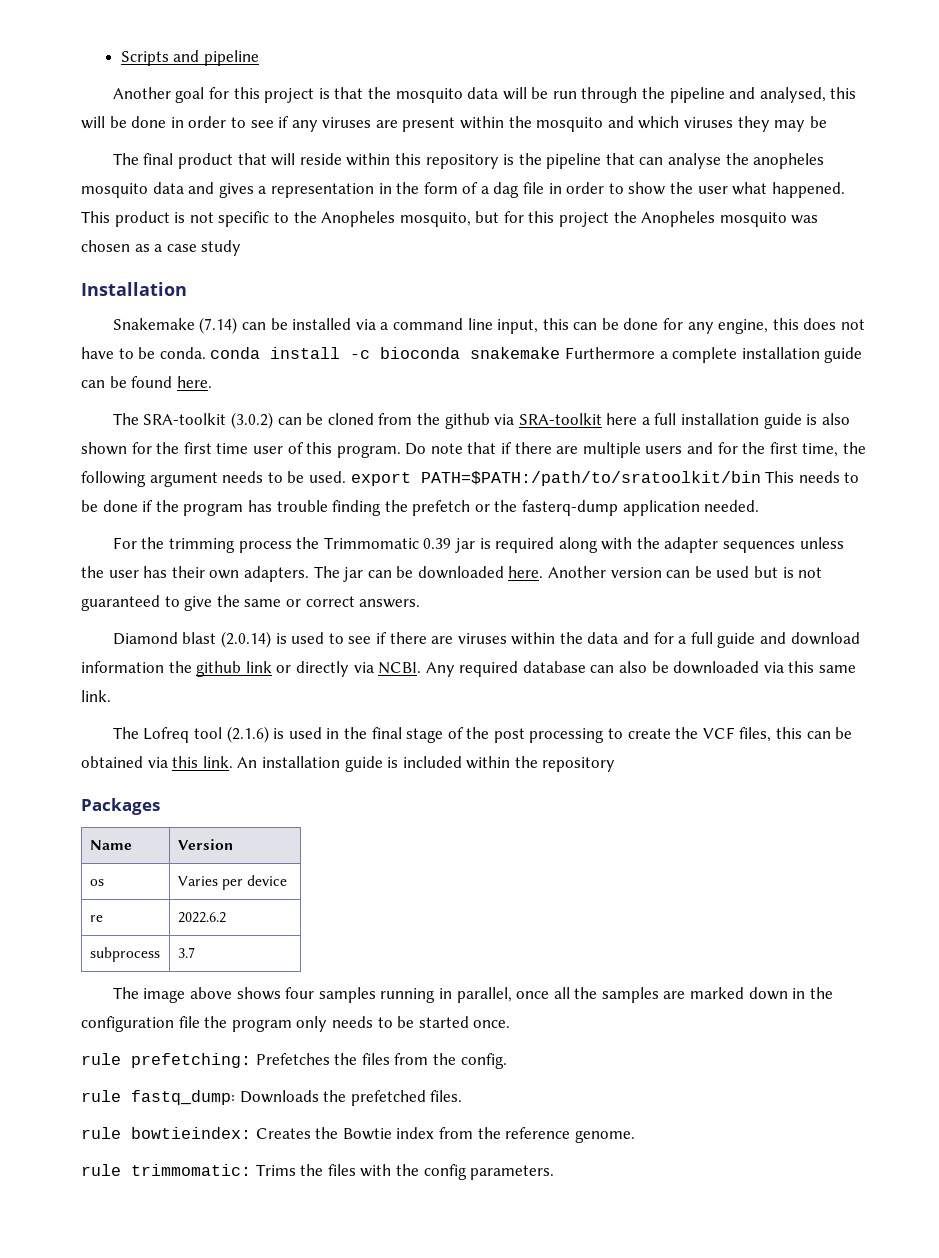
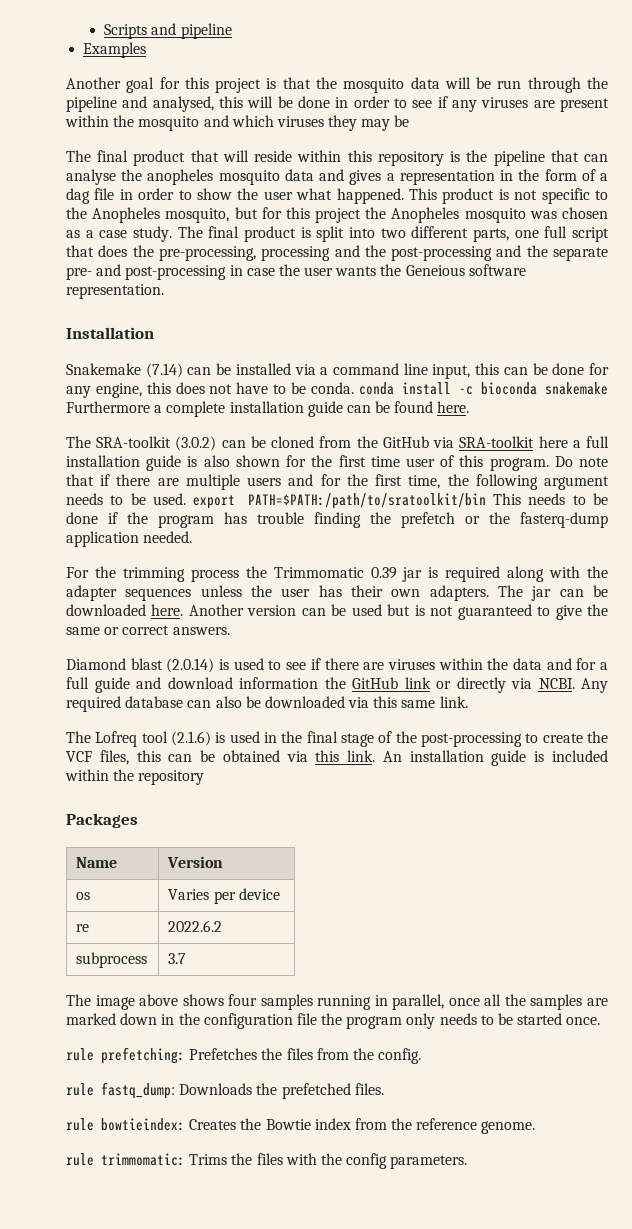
+ Examples
- This product is not specific to the Anopheles mosquito, but for this project the Anopheles mosquito was chosen as a case study
+ This product is not specific to the Anopheles mosquito, but for this project the Anopheles mosquito was chosen as a case study. The final product is split into two different parts, one full script that does the pre-processing, processing and the post-processing and the separate pre- and post-processing in case the user wants the Geneious software representation.
- The SRA-toolkit (3.0.2) can be cloned from the github via SRA-toolkit here a full installation guide is also shown for the first time user of this program.
+ The SRA-toolkit (3.0.2) can be cloned from the GitHub via SRA-toolkit here a full installation guide is also shown for the first time user of this program.
- Diamond blast (2.0.14) is used to see if there are viruses within the data and for a full guide and download information the github link or directly via NCBI.
+ Diamond blast (2.0.14) is used to see if there are viruses within the data and for a full guide and download information the GitHub link or directly via NCBI.
- The Lofreq tool (2.1.6) is used in the final stage of the post processing to create the VCF files, this can be obtained via this link.
+ The Lofreq tool (2.1.6) is used in the final stage of the post-processing to create the VCF files, this can be obtained via this link.

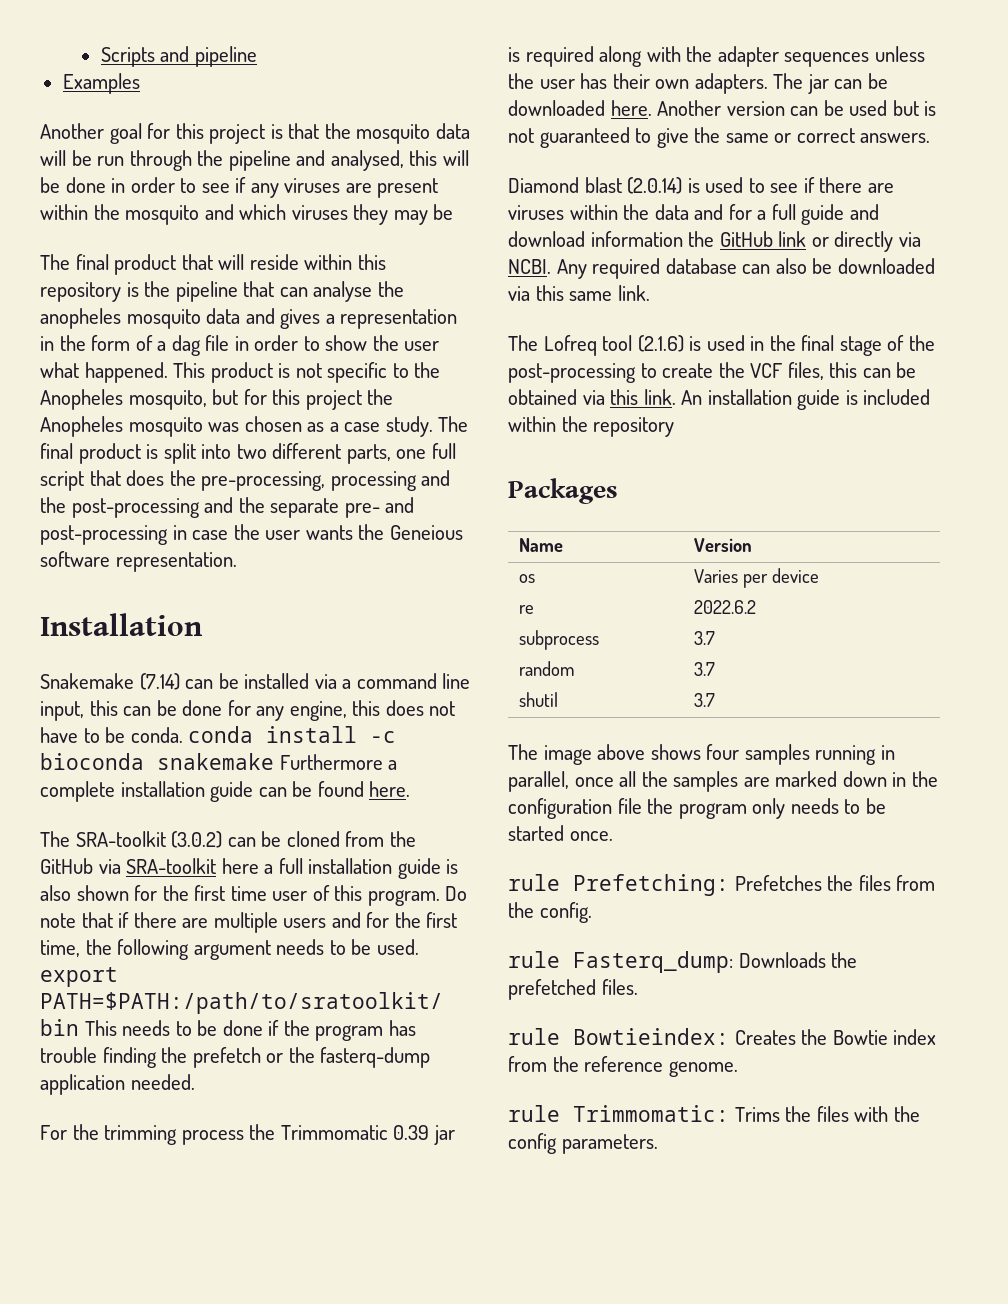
+ random | 3.7
+ shutil | 3.7
- rule prefetching: Prefetches the files from the config.
+ rule Prefetching: Prefetches the files from the config.
- rule fastq_dump: Downloads the prefetched files.
+ rule Fasterq_dump: Downloads the prefetched files.
- rule bowtieindex: Creates the Bowtie index from the reference genome.
+ rule Bowtieindex: Creates the Bowtie index from the reference genome.
- rule trimmomatic: Trims the files with the config parameters.
+ rule Trimmomatic: Trims the files with the config parameters.

